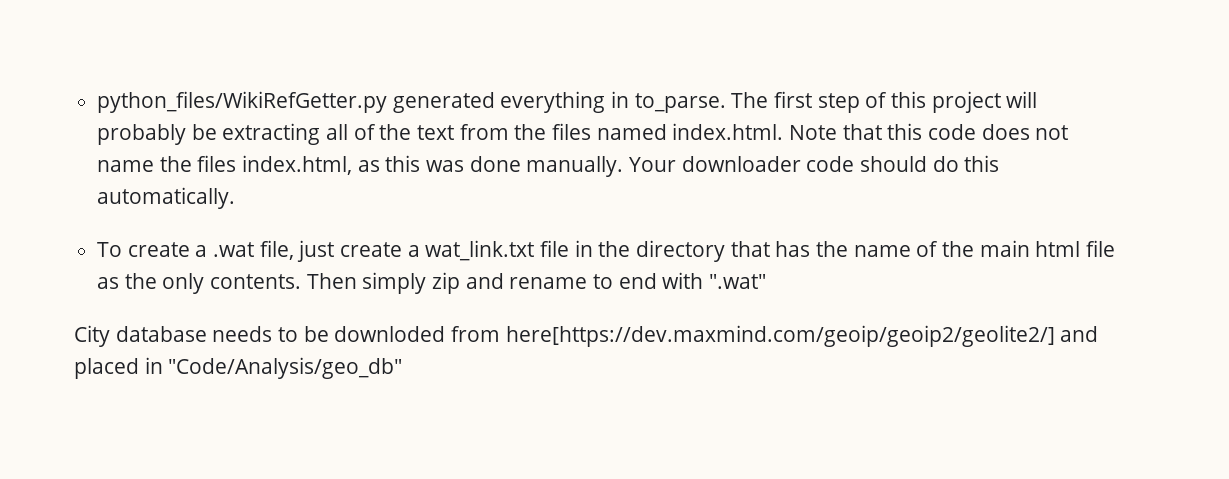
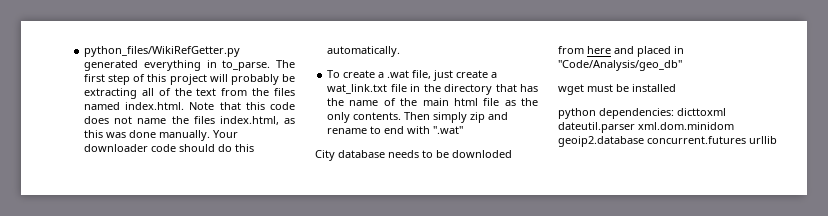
- City database needs to be downloded from here[https://dev.maxmind.com/geoip/geoip2/geolite2/] and placed in "Code/Analysis/geo_db"
+ City database needs to be downloded from here and placed in "Code/Analysis/geo_db"
+ wget must be installed
+ python dependencies: dicttoxml dateutil.parser xml.dom.minidom geoip2.database concurrent.futures urllib

